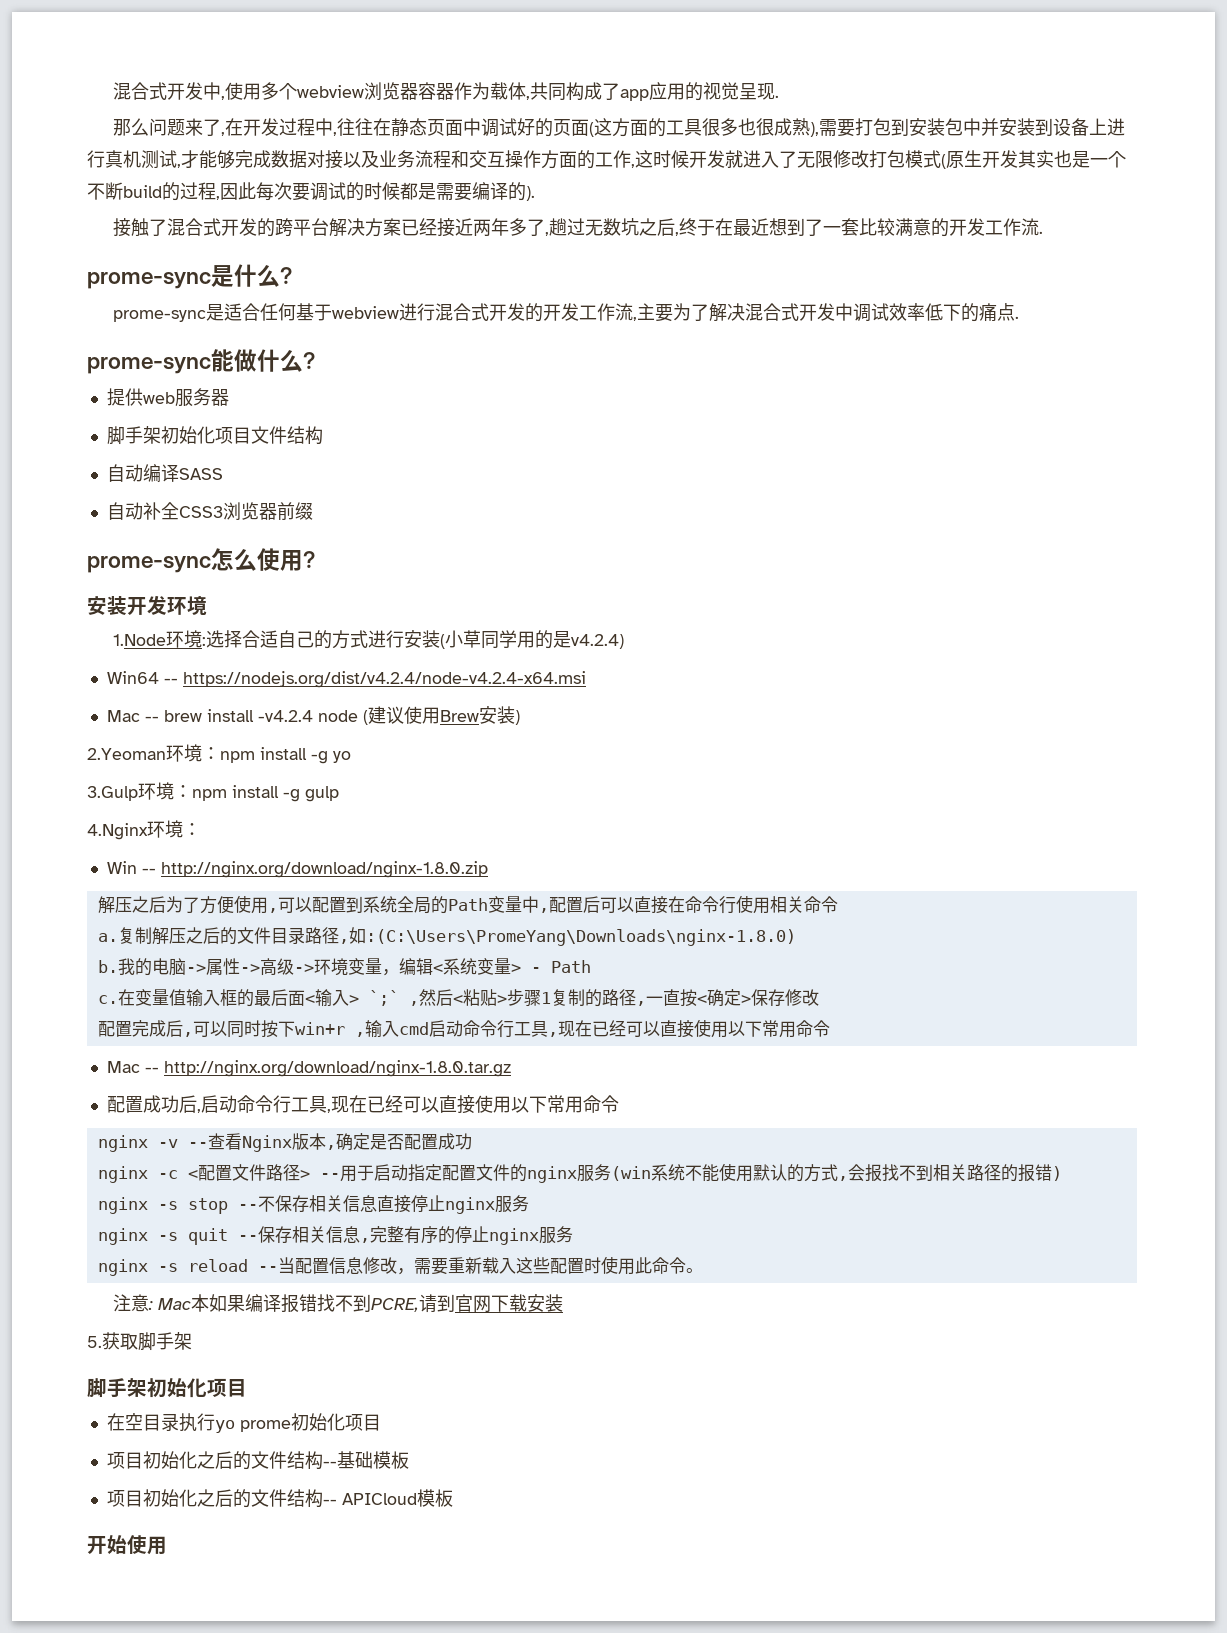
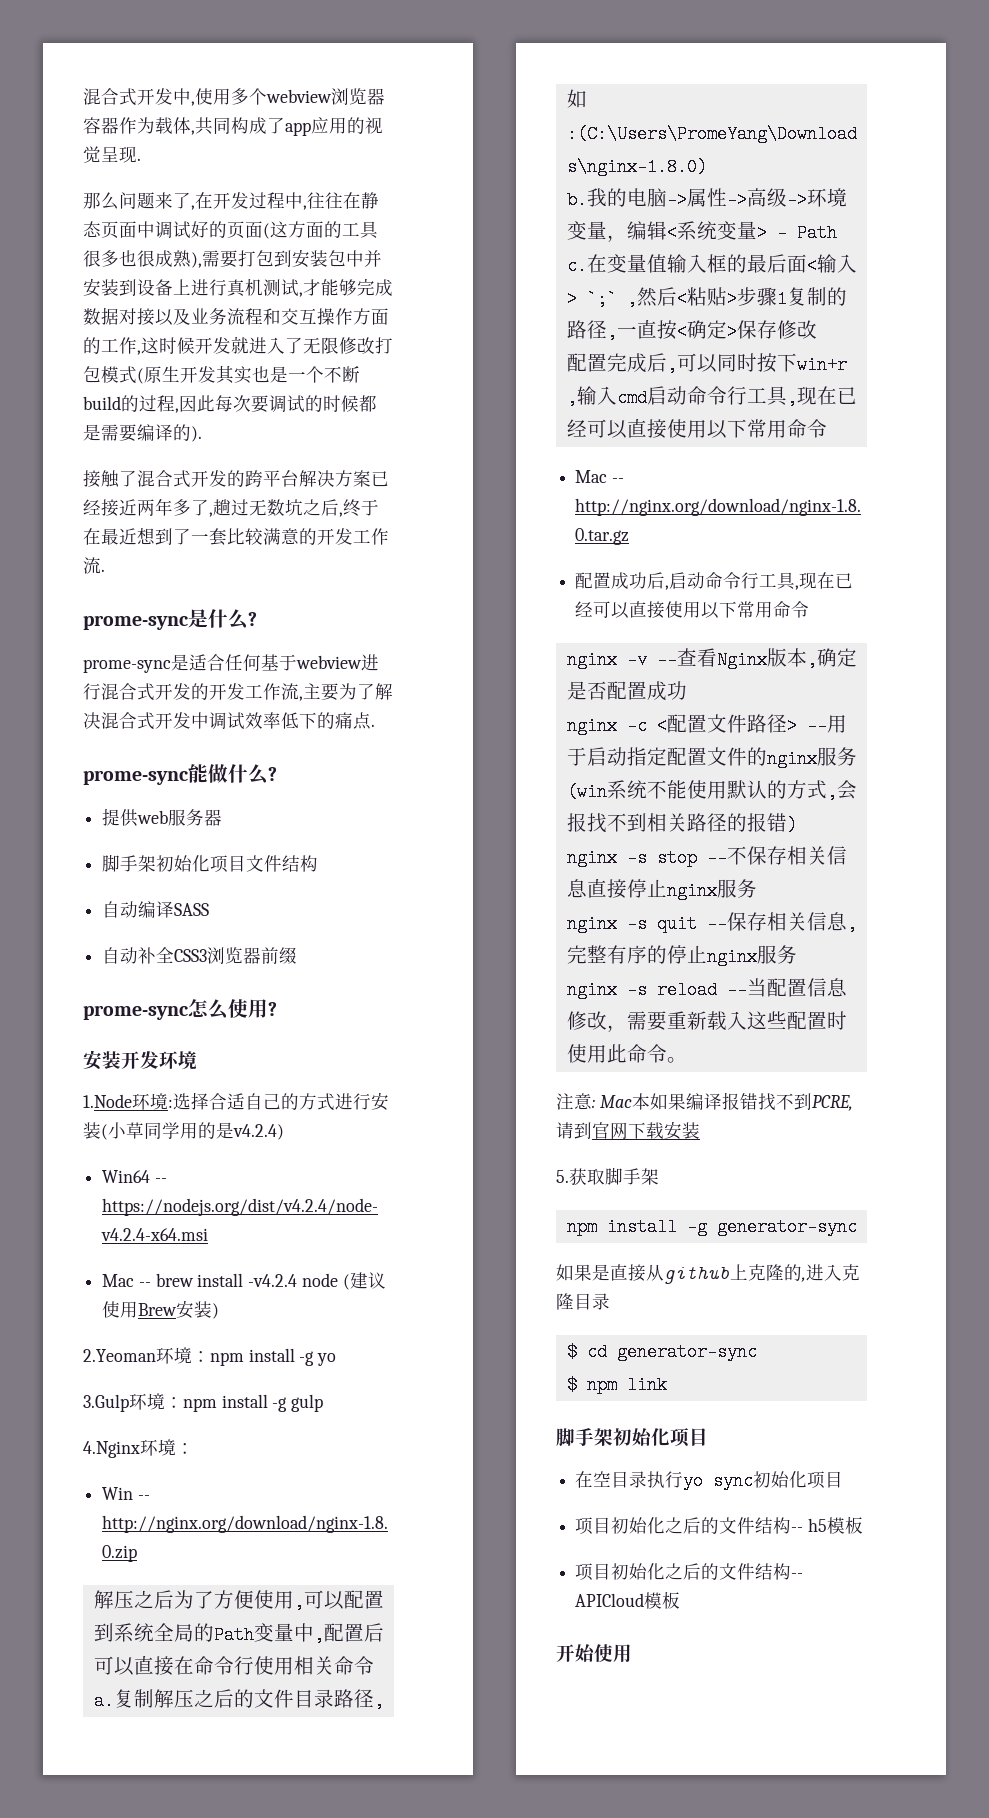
+ npm install -g generator-sync
+ 如果是直接从github上克隆的,进入克隆目录
+ $ cd generator-sync
+ $ npm link
- 在空目录执行yo prome初始化项目
+ 在空目录执行yo sync初始化项目
- 项目初始化之后的文件结构--基础模板
+ 项目初始化之后的文件结构-- h5模板

